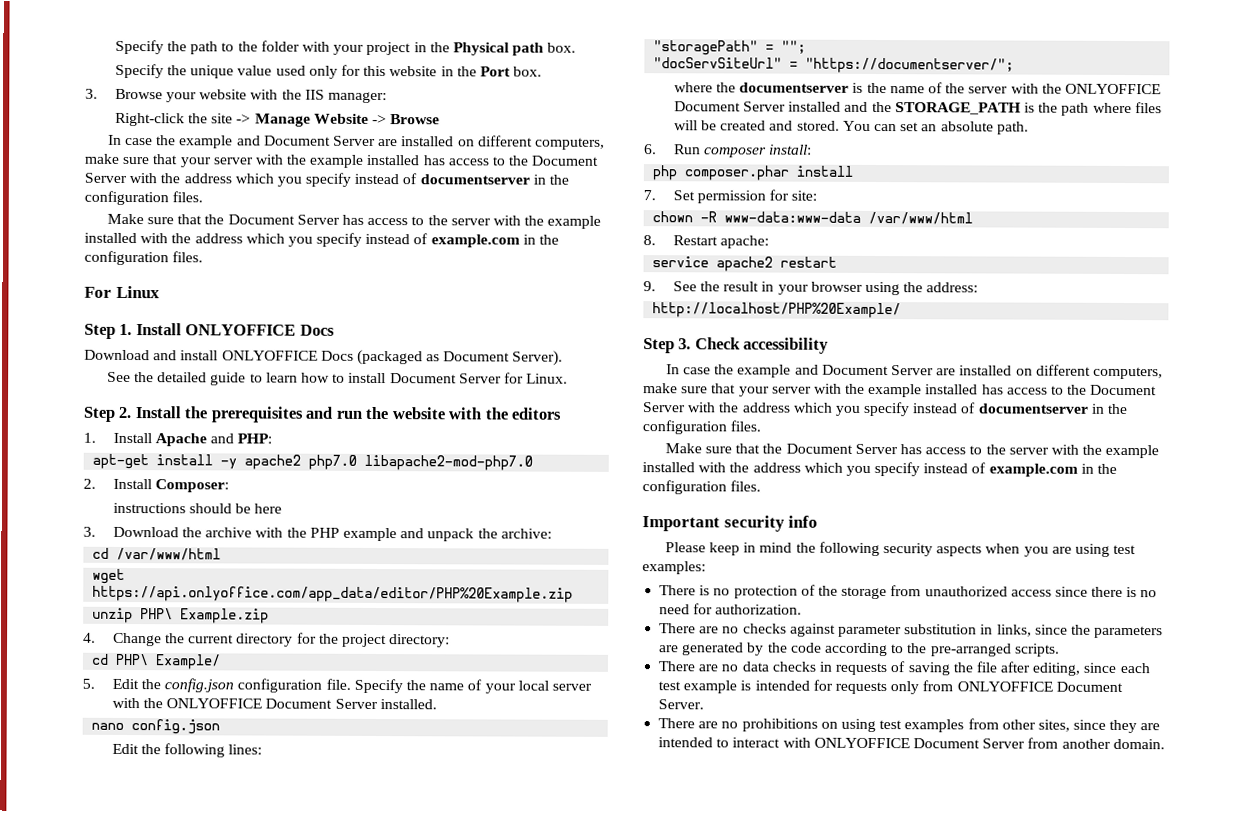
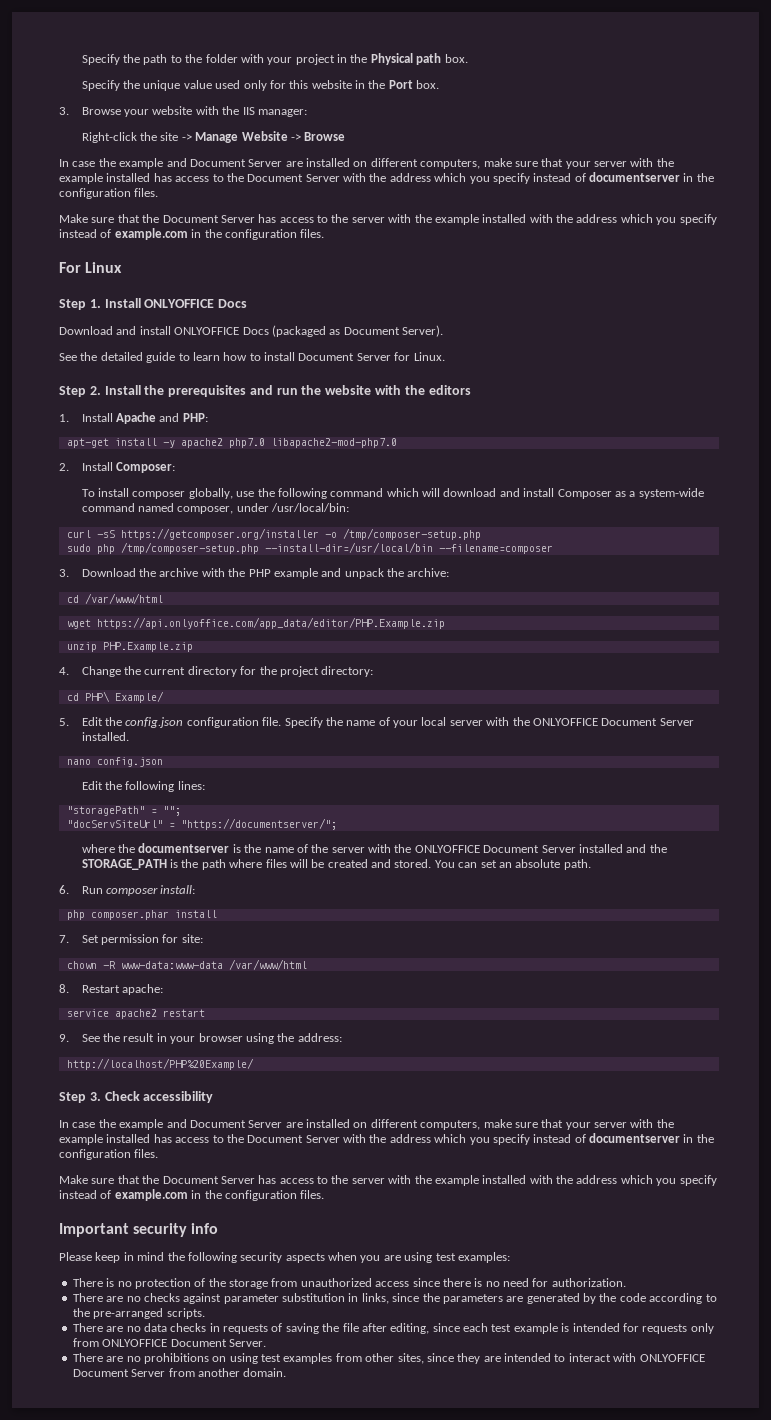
- instructions should be here
+ To install composer globally, use the following command which will download and install Composer as a system-wide command named composer, under /usr/local/bin:
+ curl -sS https://getcomposer.org/installer -o /tmp/composer-setup.php
+ sudo php /tmp/composer-setup.php --install-dir=/usr/local/bin --filename=composer
- wget https://api.onlyoffice.com/app_data/editor/PHP%20Example.zip
+ wget https://api.onlyoffice.com/app_data/editor/PHP.Example.zip
- unzip PHP\ Example.zip
+ unzip PHP.Example.zip

